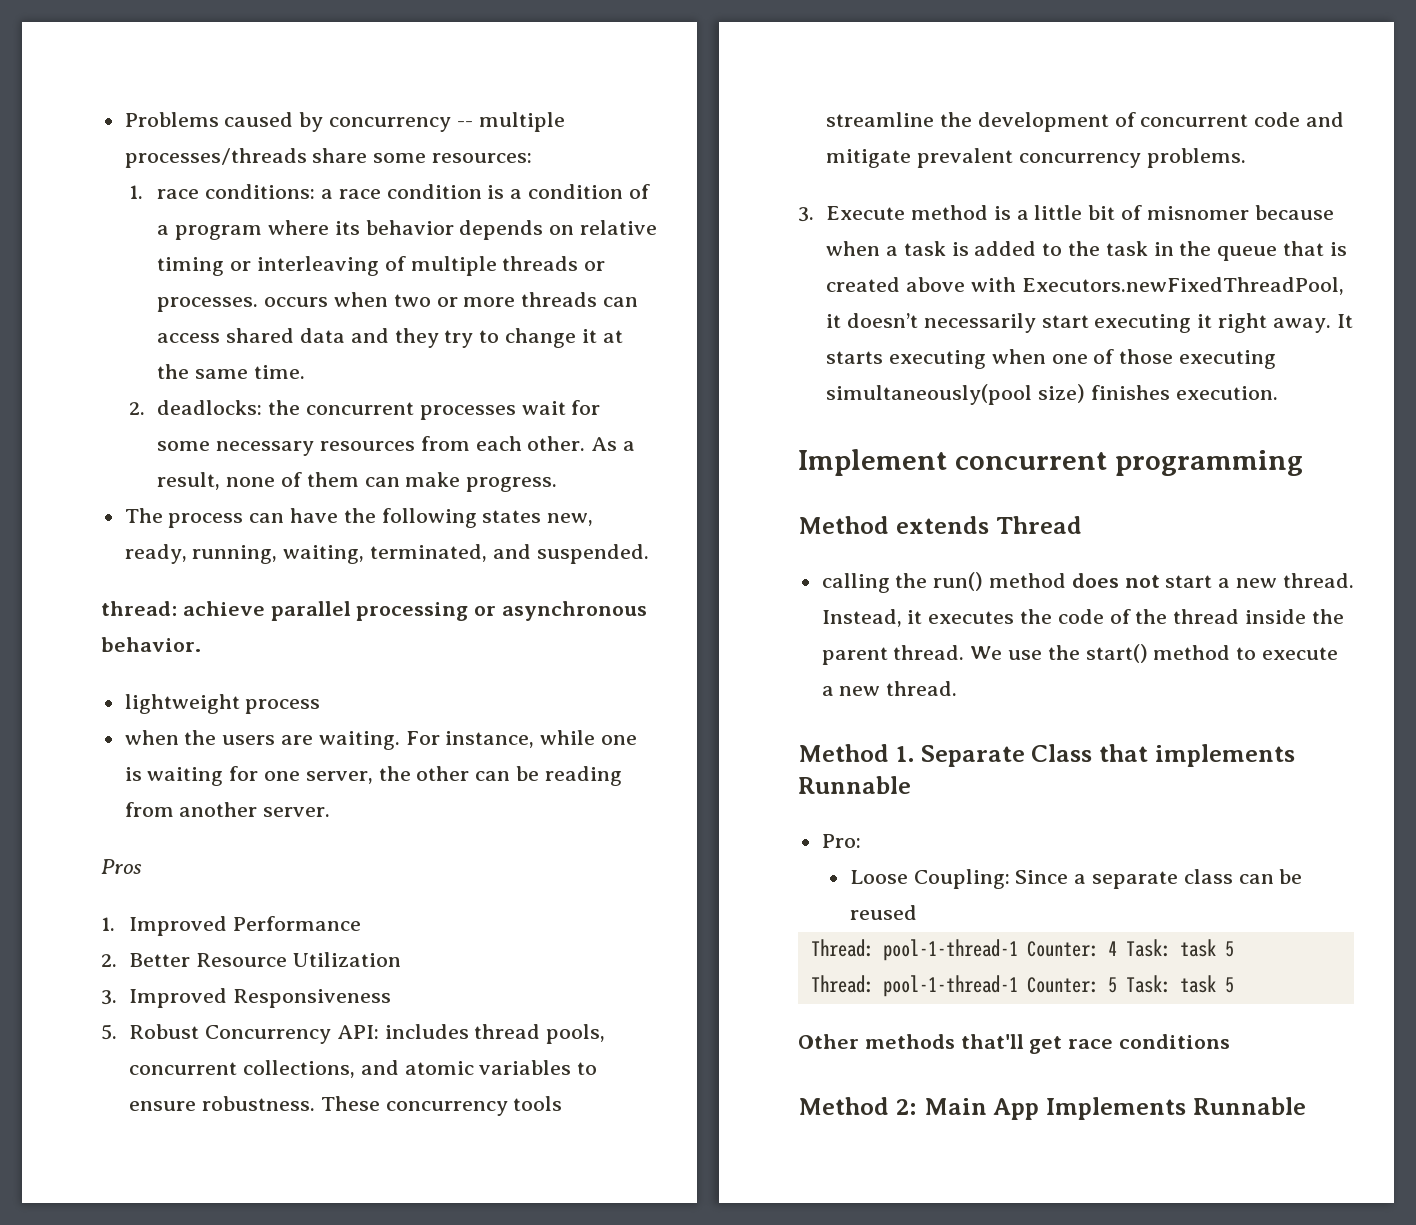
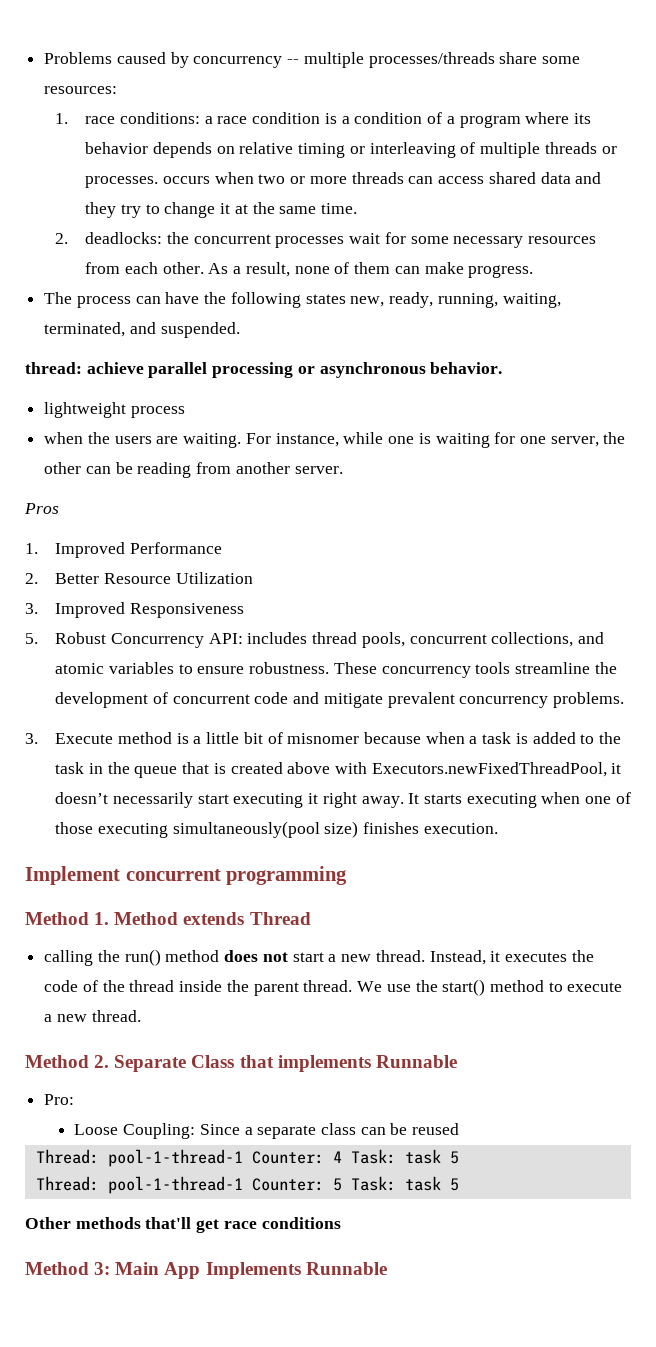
- Method extends Thread
+ Method 1. Method extends Thread
- Method 1. Separate Class that implements Runnable
+ Method 2. Separate Class that implements Runnable
- Method 2: Main App Implements Runnable
+ Method 3: Main App Implements Runnable

